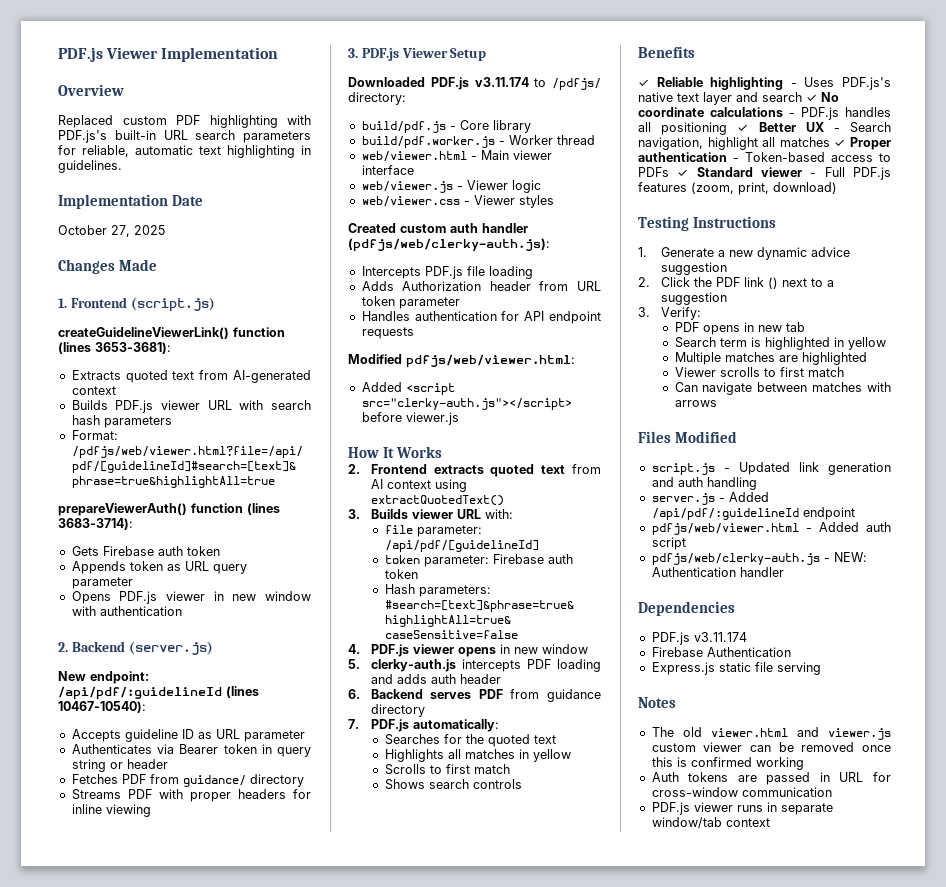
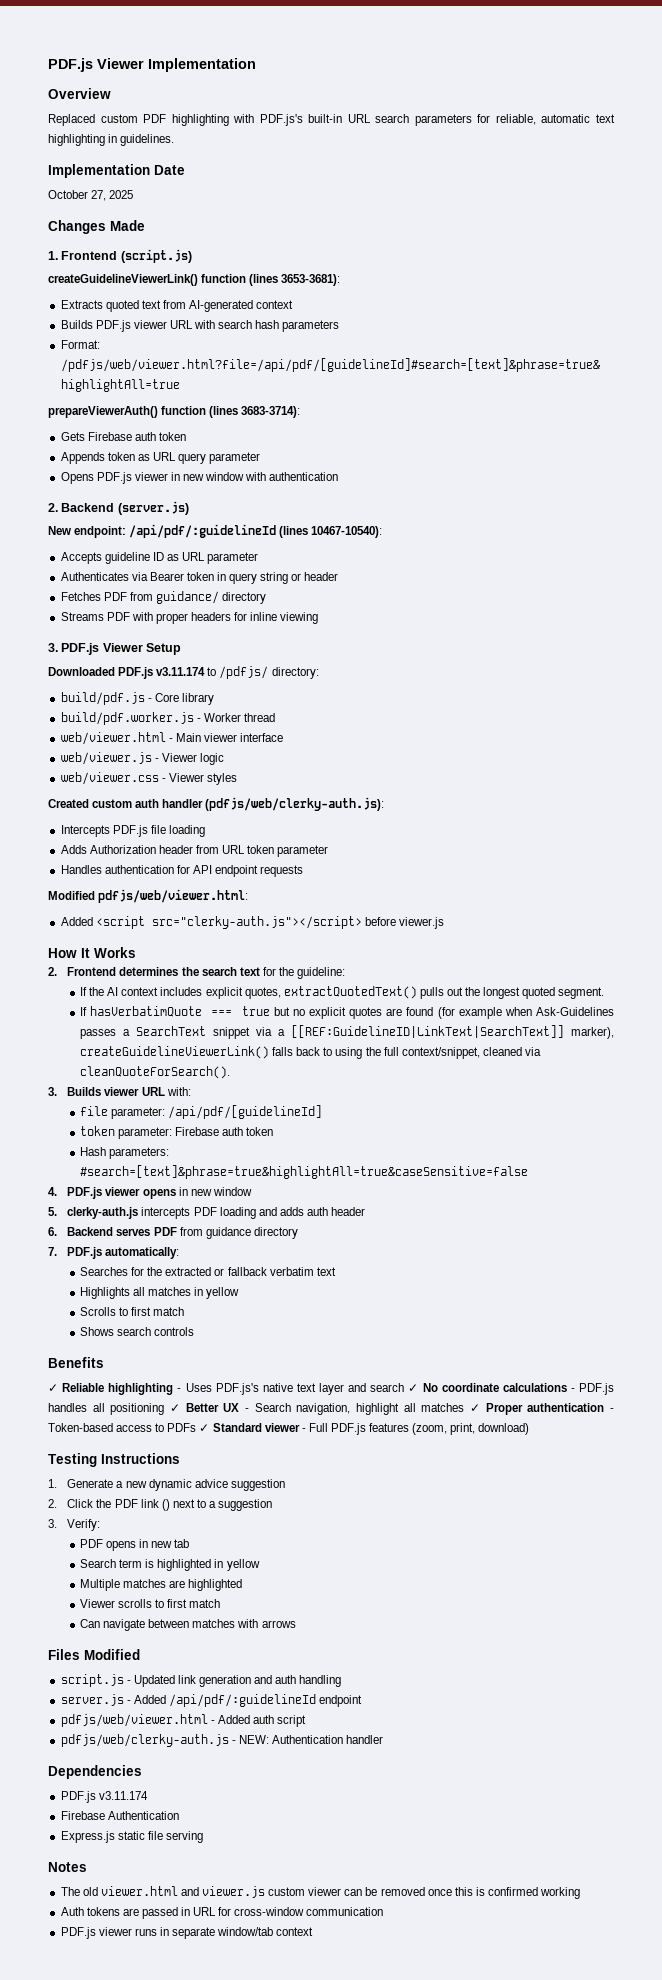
- 2. Frontend extracts quoted text from AI context using extractQuotedText()
+ 2. Frontend determines the search text for the guideline:
+ If the AI context includes explicit quotes, extractQuotedText() pulls out the longest quoted segment.
+ If hasVerbatimQuote === true but no explicit quotes are found (for example when Ask-Guidelines passes a SearchText snippet via a [[REF:GuidelineID|LinkText|SearchText]] marker), createGuidelineViewerLink() falls back to using the full context/snippet, cleaned via cleanQuoteForSearch().
- Searches for the quoted text
+ Searches for the extracted or fallback verbatim text

